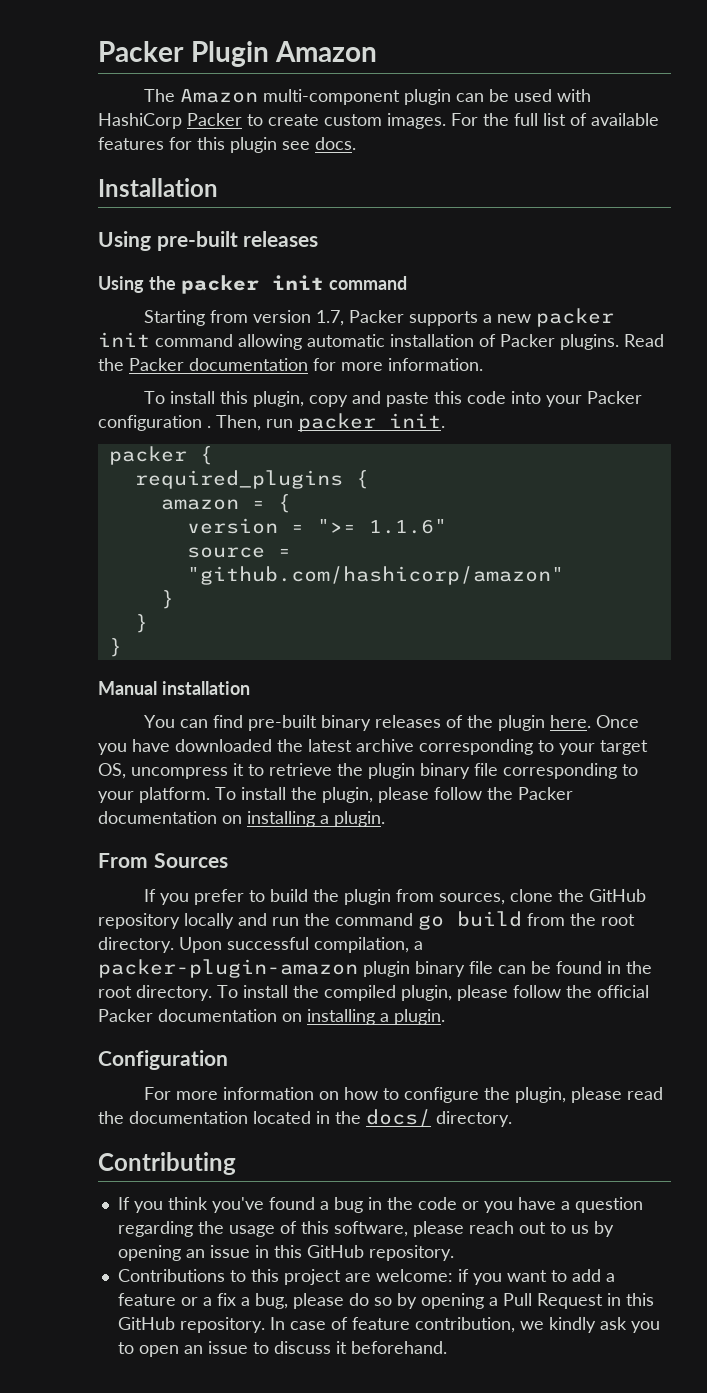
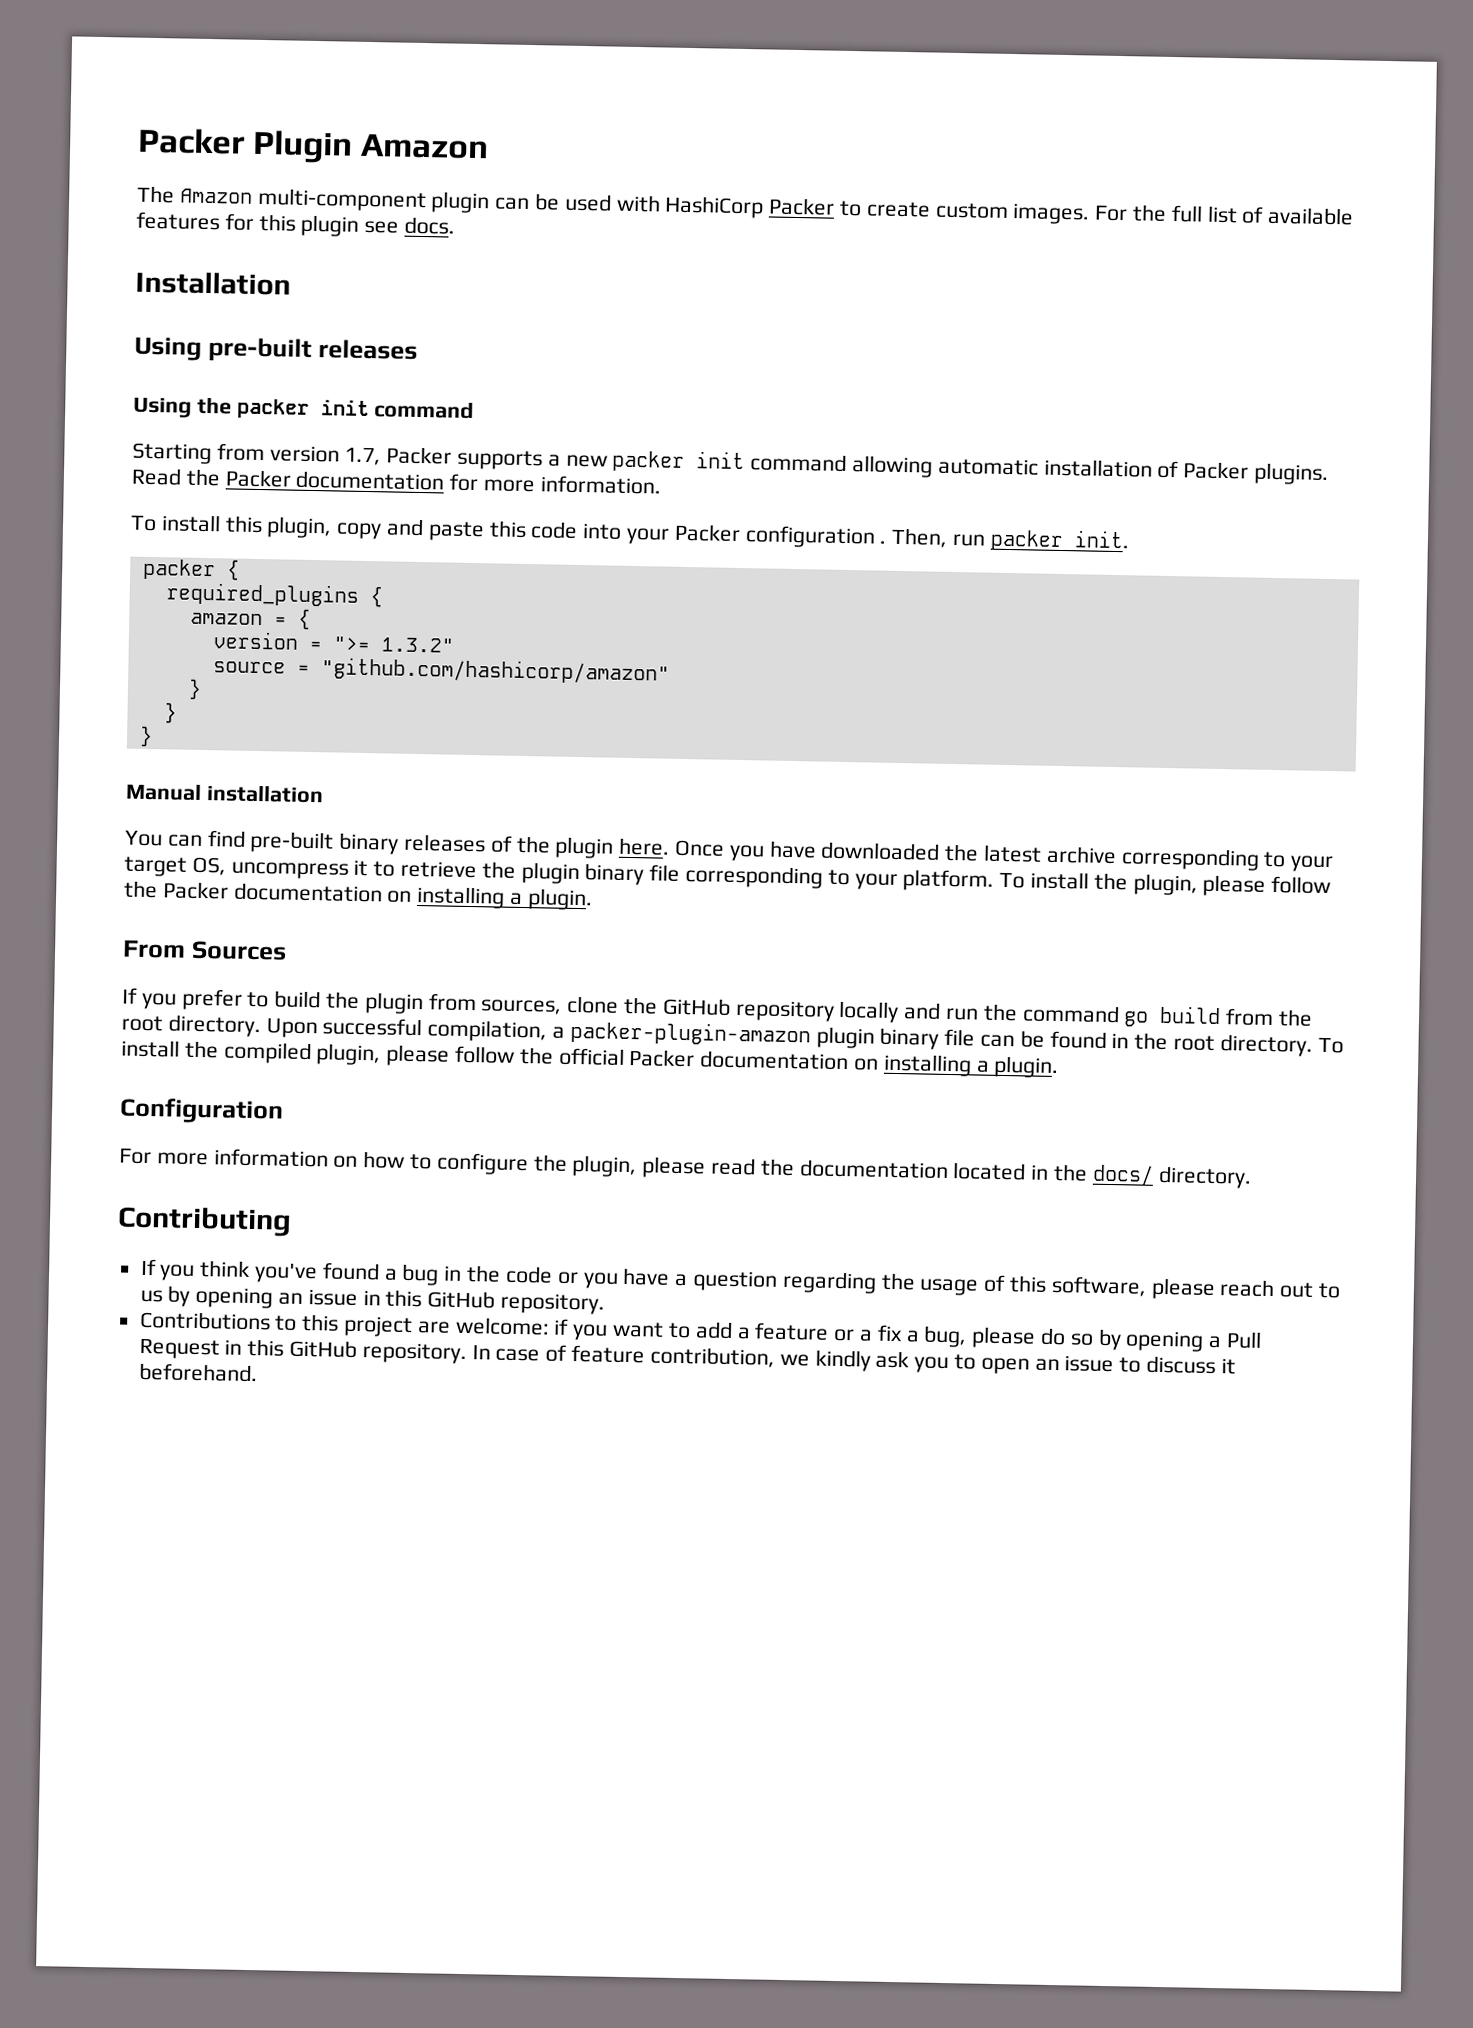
- version = ">= 1.1.6"
+ version = ">= 1.3.2"

